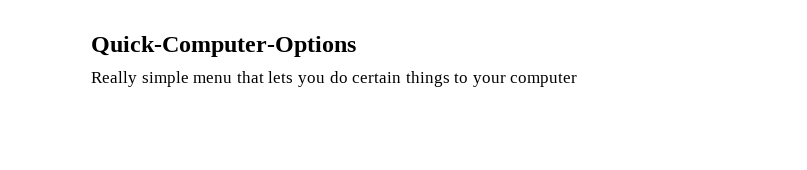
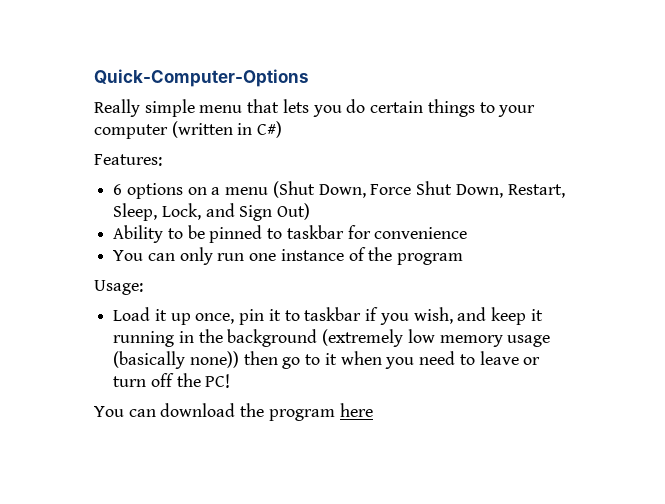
- Really simple menu that lets you do certain things to your computer
+ Really simple menu that lets you do certain things to your computer (written in C#)
+ Features:
+ 6 options on a menu (Shut Down, Force Shut Down, Restart, Sleep, Lock, and Sign Out)
+ Ability to be pinned to taskbar for convenience
+ You can only run one instance of the program
+ Usage:
+ Load it up once, pin it to taskbar if you wish, and keep it running in the background (extremely low memory usage (basically none)) then go to it when you need to leave or turn off the PC!
+ You can download the program here

